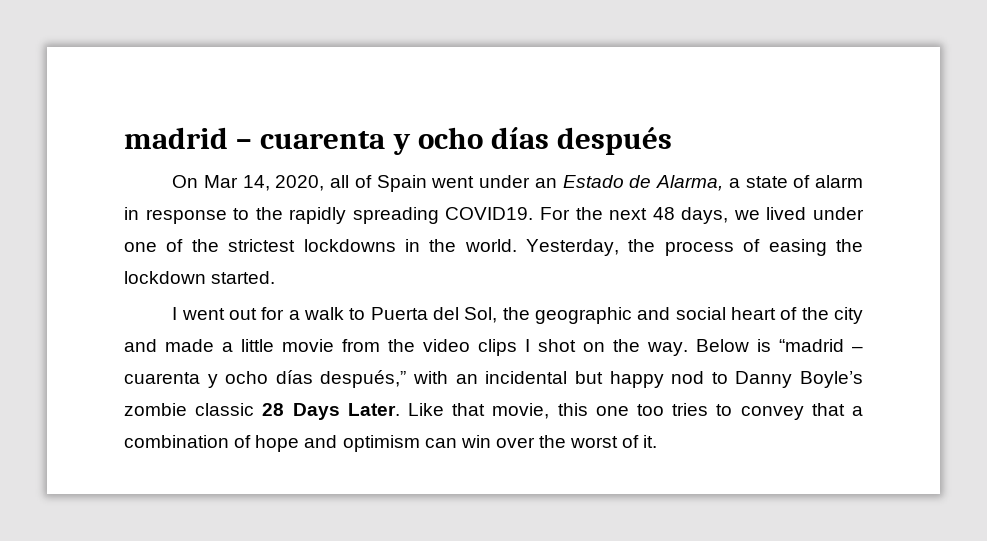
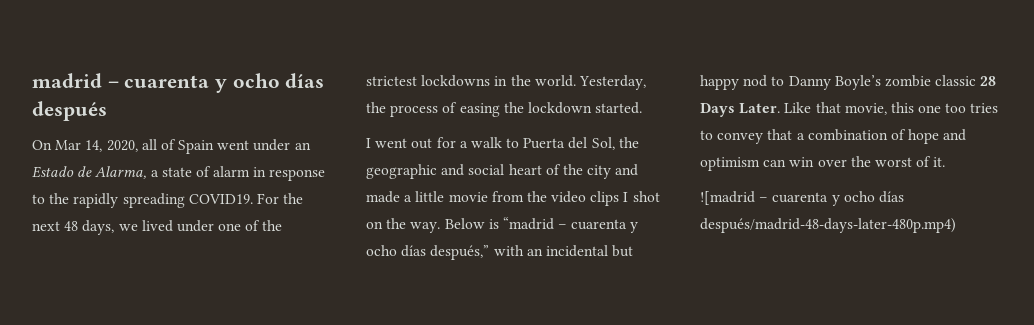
+ ![madrid – cuarenta y ocho días después/madrid-48-days-later-480p.mp4)

